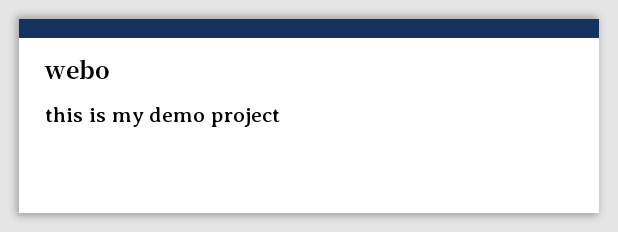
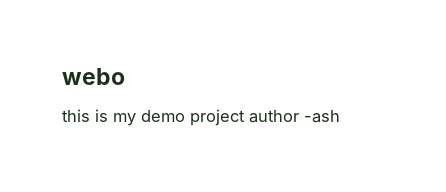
- this is my demo project
+ this is my demo project author -ash

